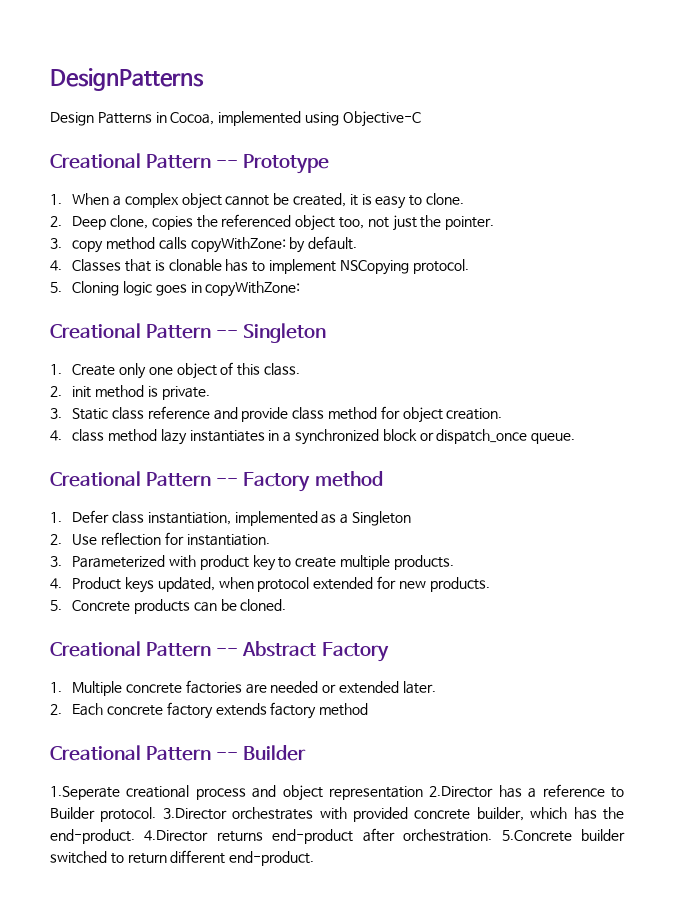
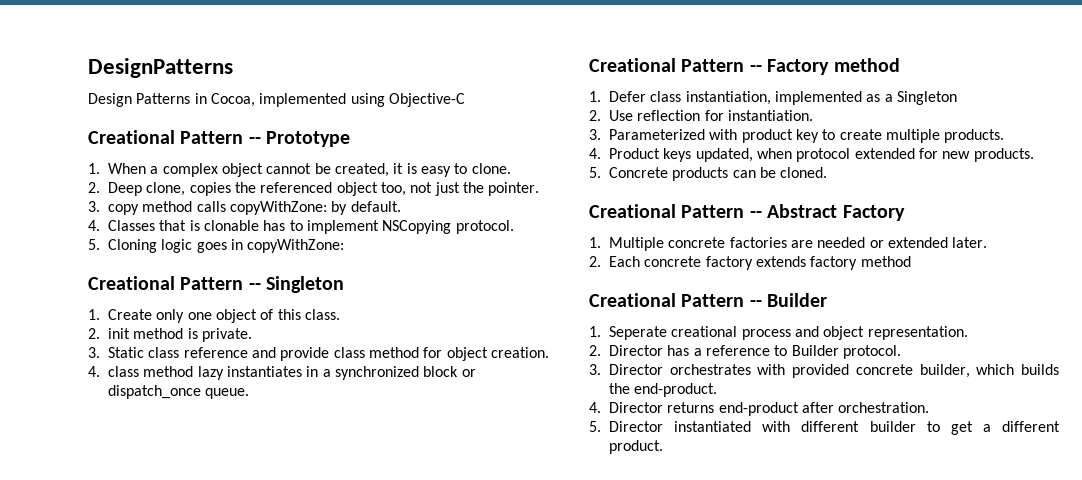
- 1.Seperate creational process and object representation 2.Director has a reference to Builder protocol. 3.Director orchestrates with provided concrete builder, which has the end-product. 4.Director returns end-product after orchestration. 5.Concrete builder switched to return different end-product.
+ 1. Seperate creational process and object representation.
+ 2. Director has a reference to Builder protocol.
+ 3. Director orchestrates with provided concrete builder, which builds the end-product.
+ 4. Director returns end-product after orchestration.
+ 5. Director instantiated with different builder to get a different product.

